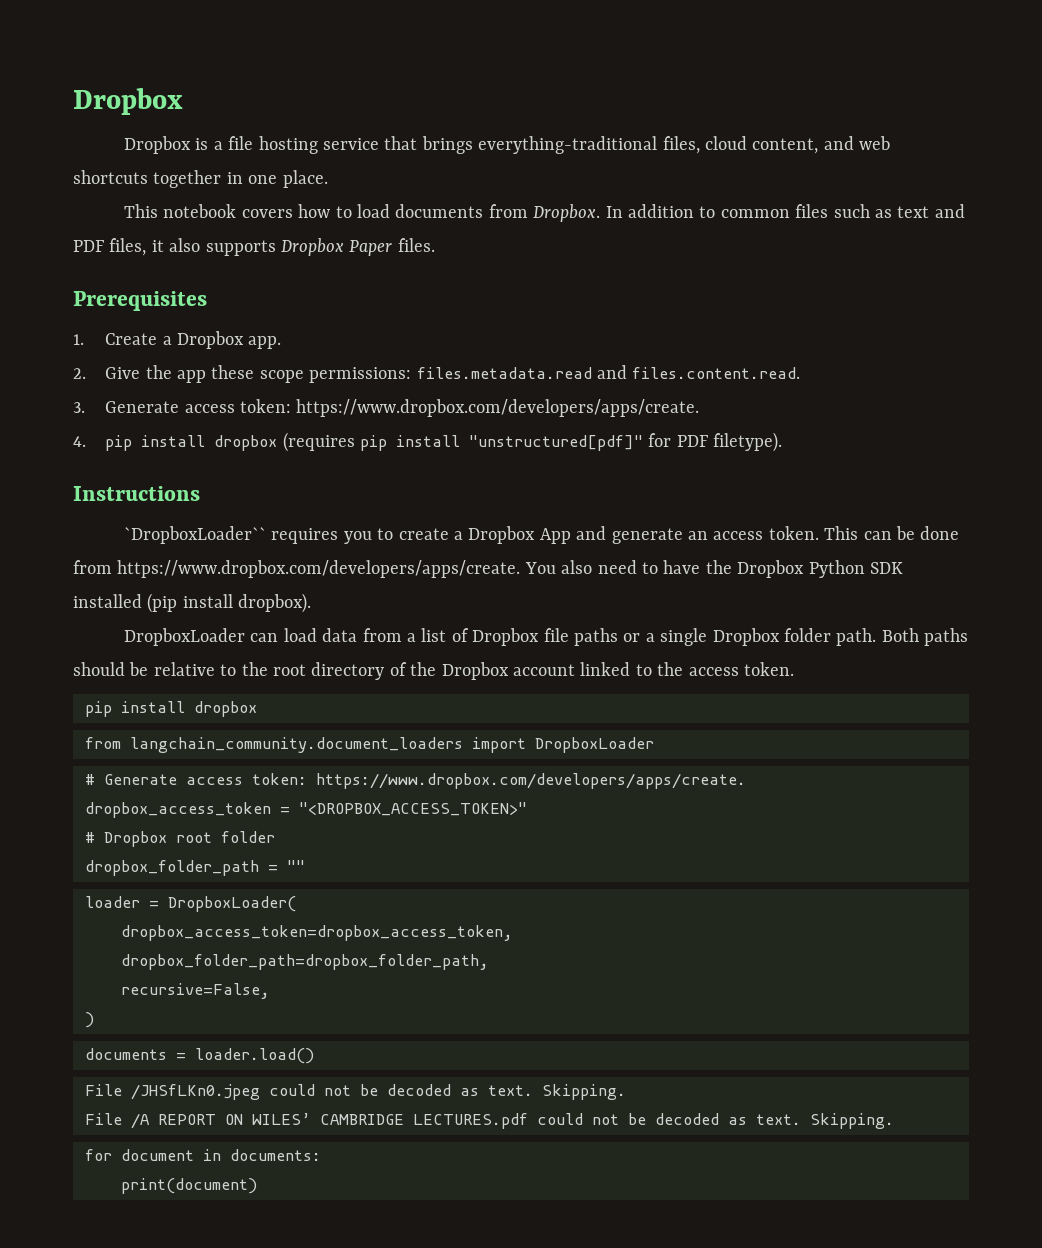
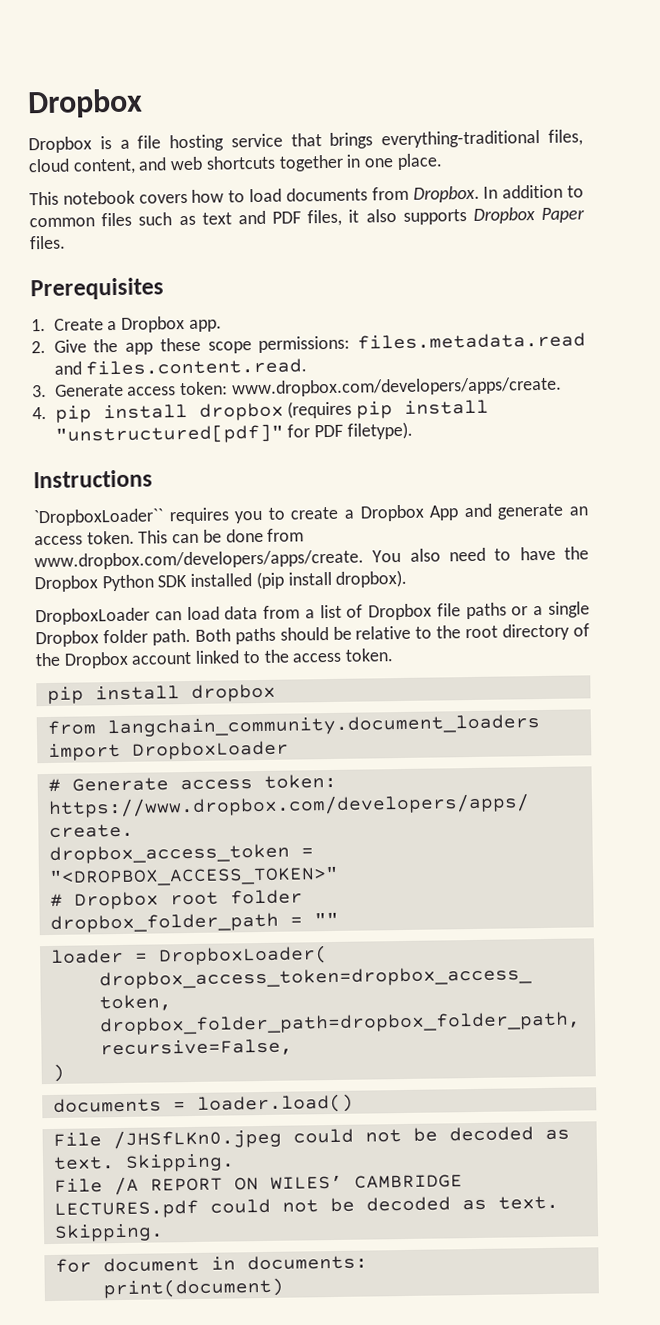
- 3. Generate access token: https://www.dropbox.com/developers/apps/create.
+ 3. Generate access token: www.dropbox.com/developers/apps/create.
- This can be done from https://www.dropbox.com/developers/apps/create. You also need to have the Dropbox Python SDK installed (pip install dropbox).
+ This can be done from www.dropbox.com/developers/apps/create. You also need to have the Dropbox Python SDK installed (pip install dropbox).

